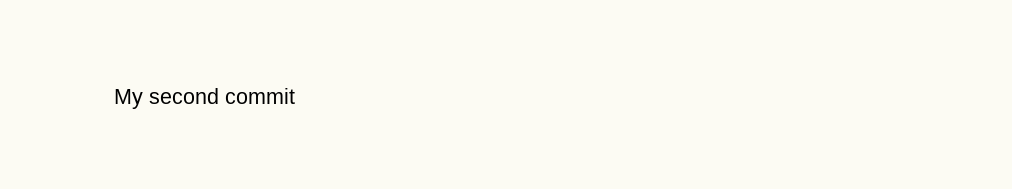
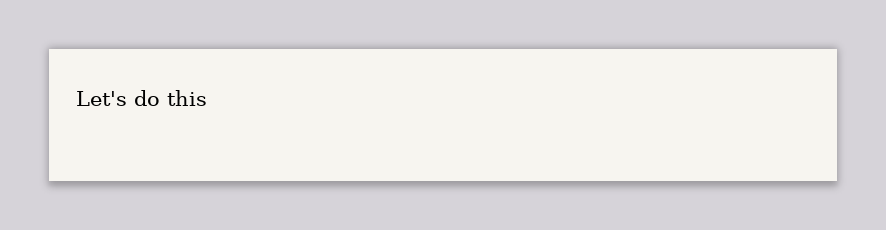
- My second commit
+ Let's do this

